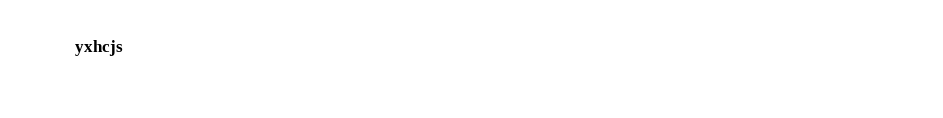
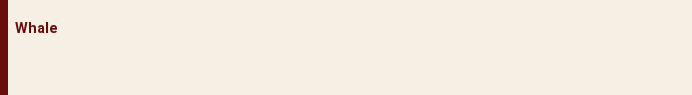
- yxhcjs
+ Whale

